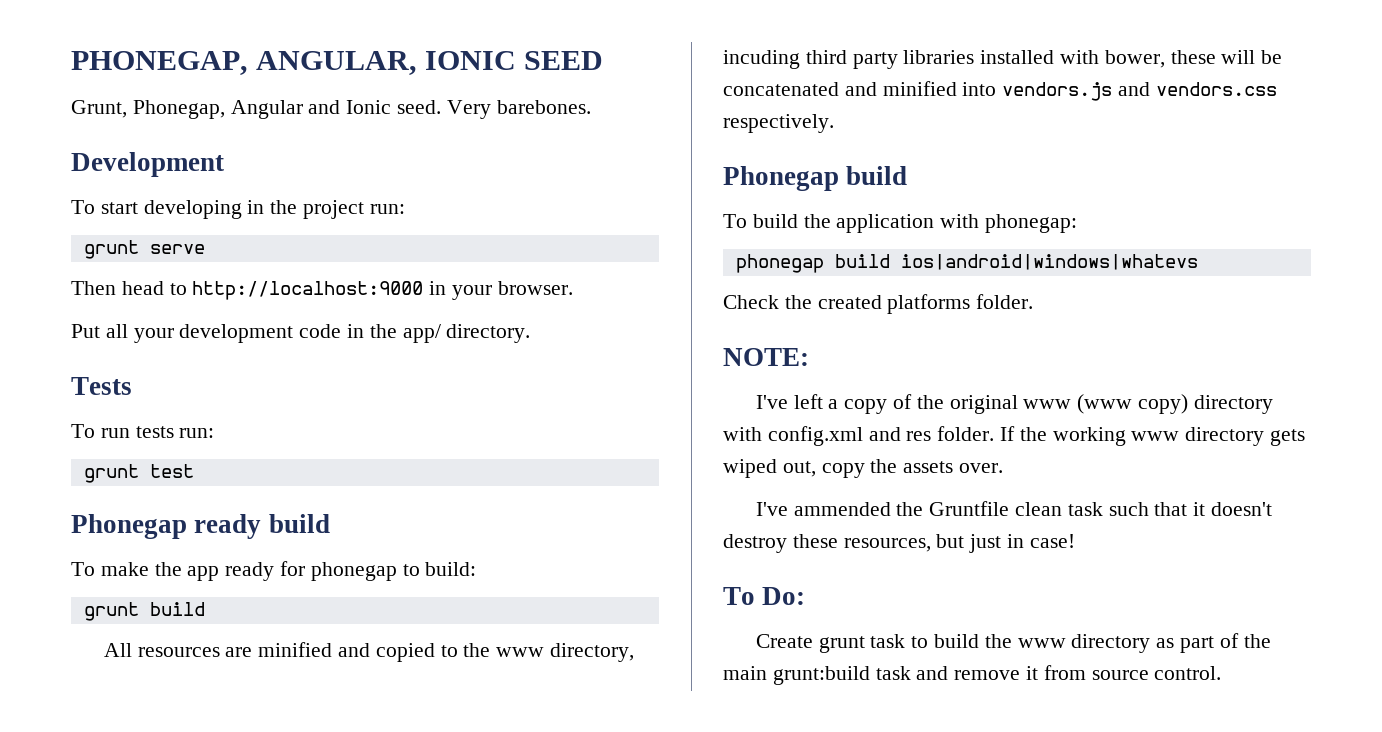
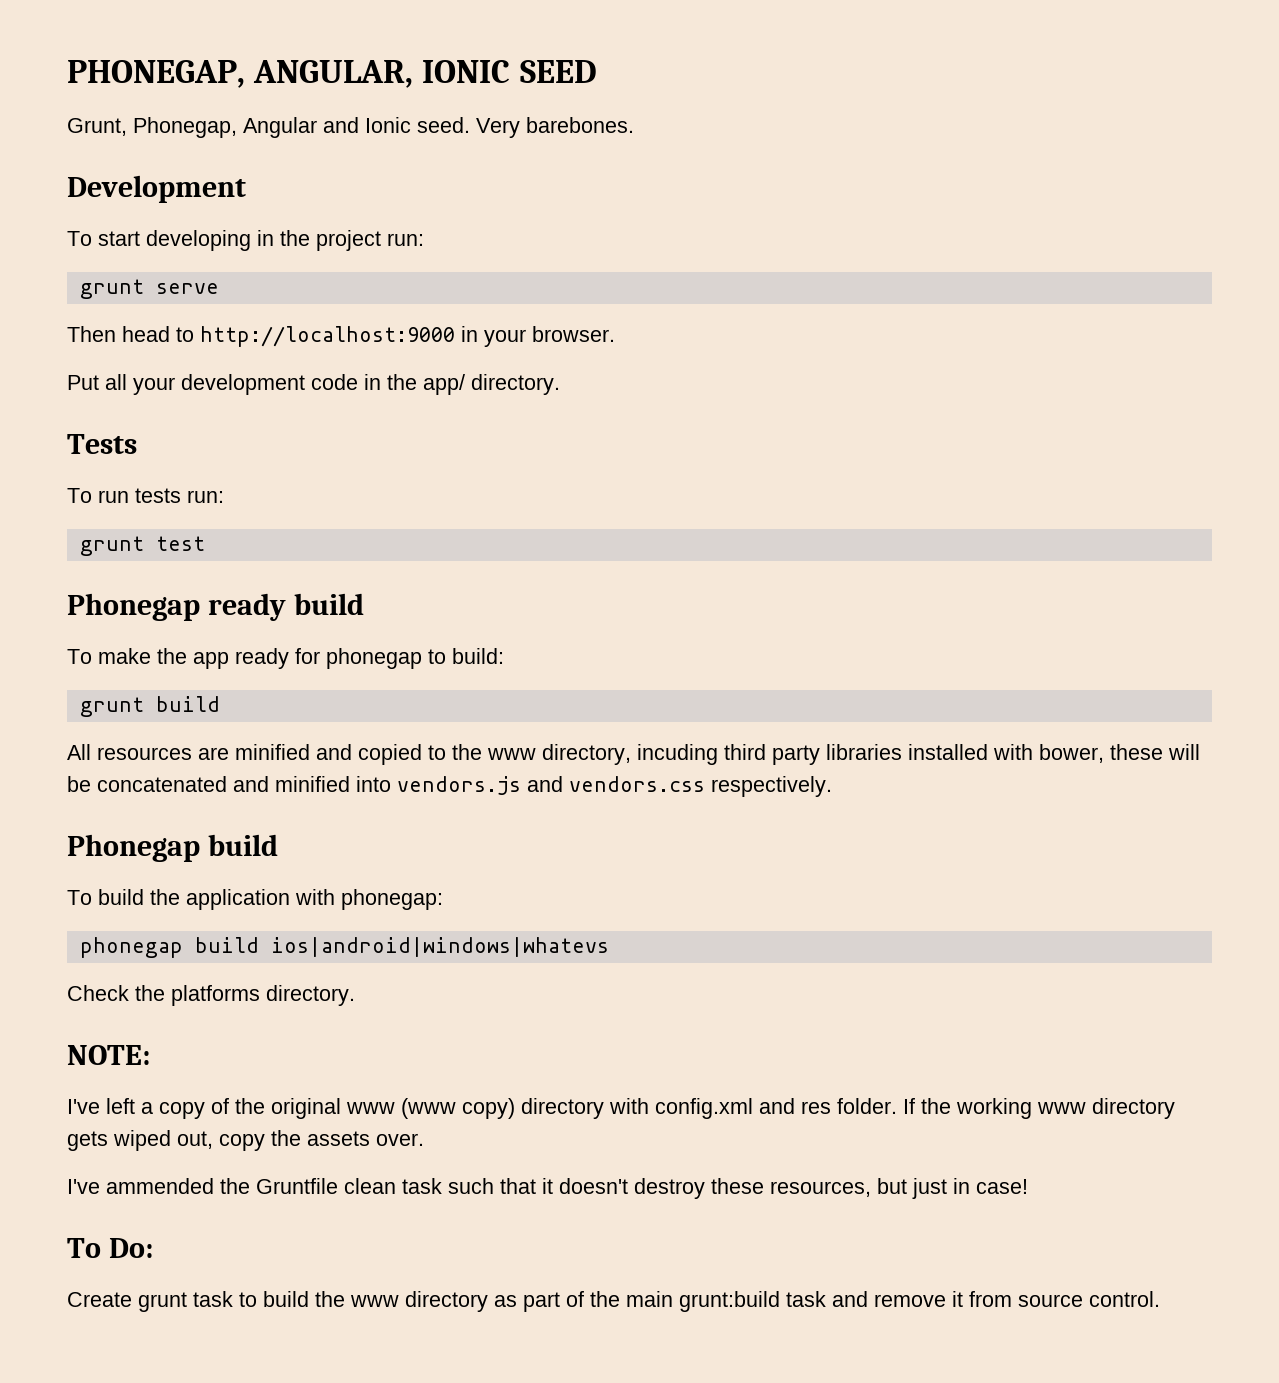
- Check the created platforms folder.
+ Check the platforms directory.

